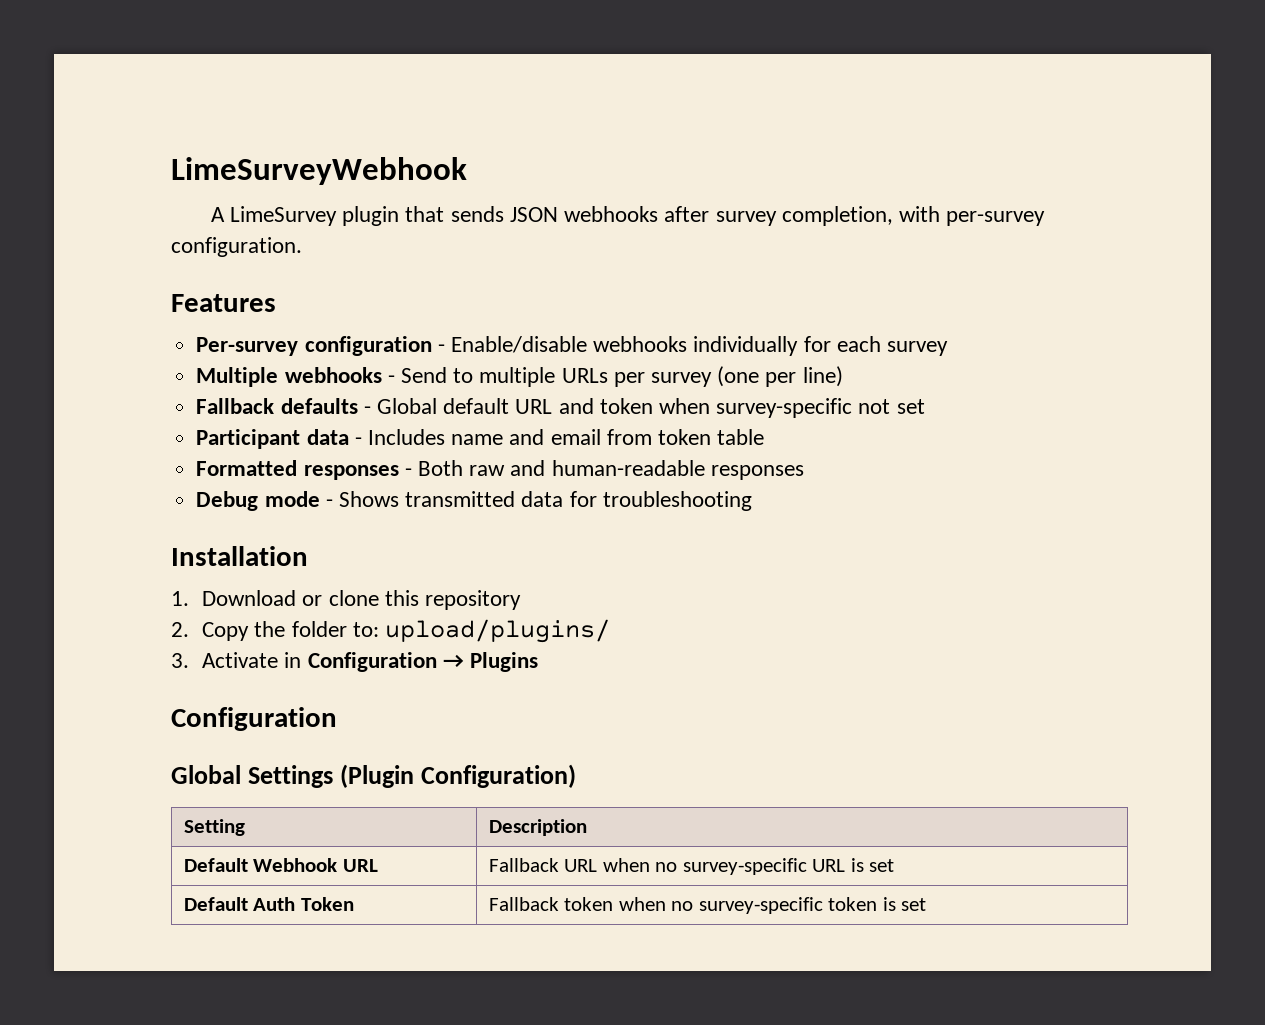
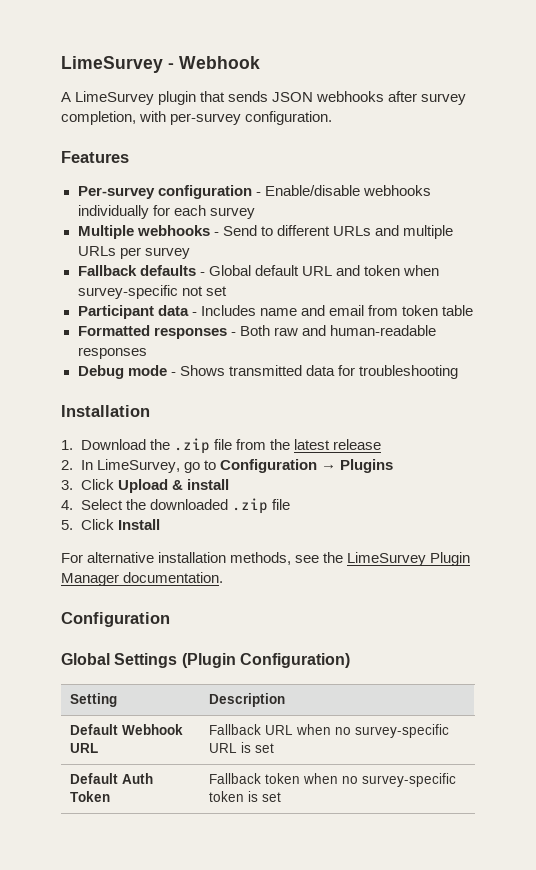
- LimeSurveyWebhook
+ LimeSurvey - Webhook
- Multiple webhooks - Send to multiple URLs per survey (one per line)
+ Multiple webhooks - Send to different URLs and multiple URLs per survey
- 1. Download or clone this repository
- 2. Copy the folder to: upload/plugins/
- 3. Activate in Configuration → Plugins
+ 1. Download the .zip file from the latest release
+ 2. In LimeSurvey, go to Configuration → Plugins
+ 3. Click Upload & install
+ 4. Select the downloaded .zip file
+ 5. Click Install
+ For alternative installation methods, see the LimeSurvey Plugin Manager documentation.

